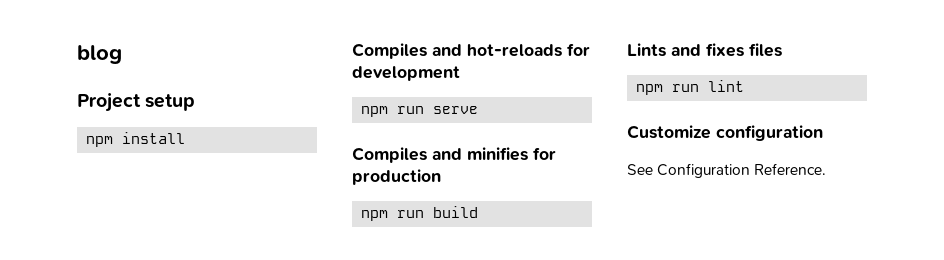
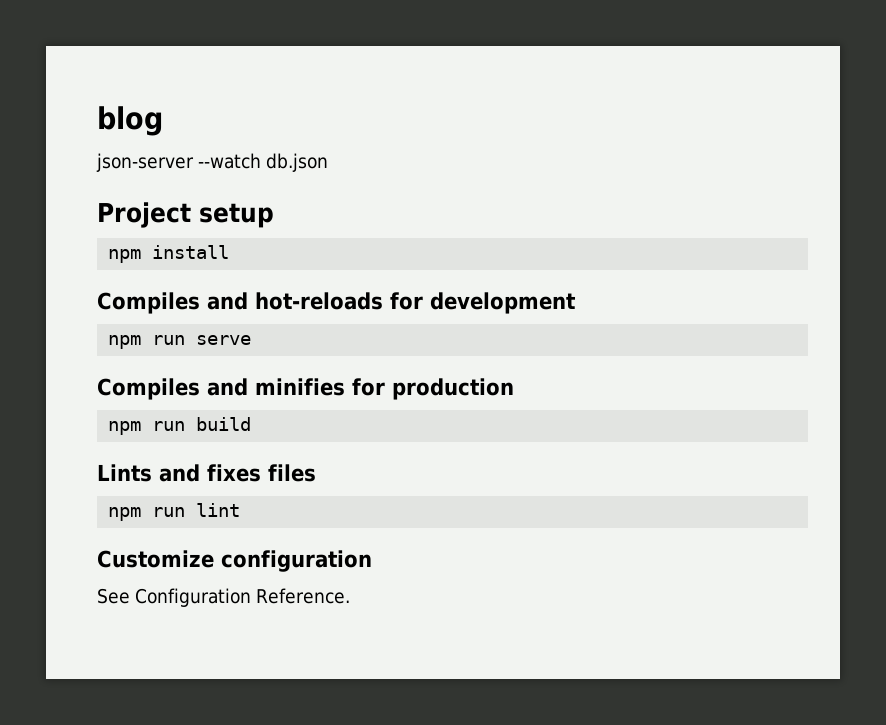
+ json-server --watch db.json

